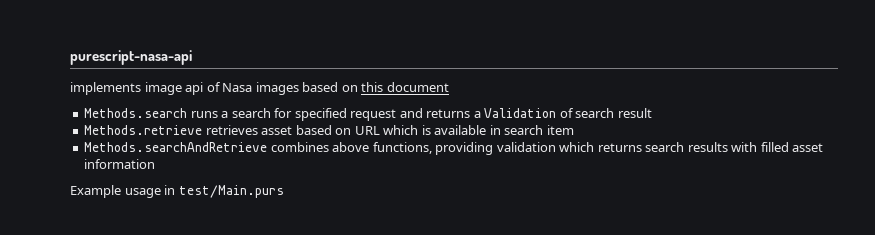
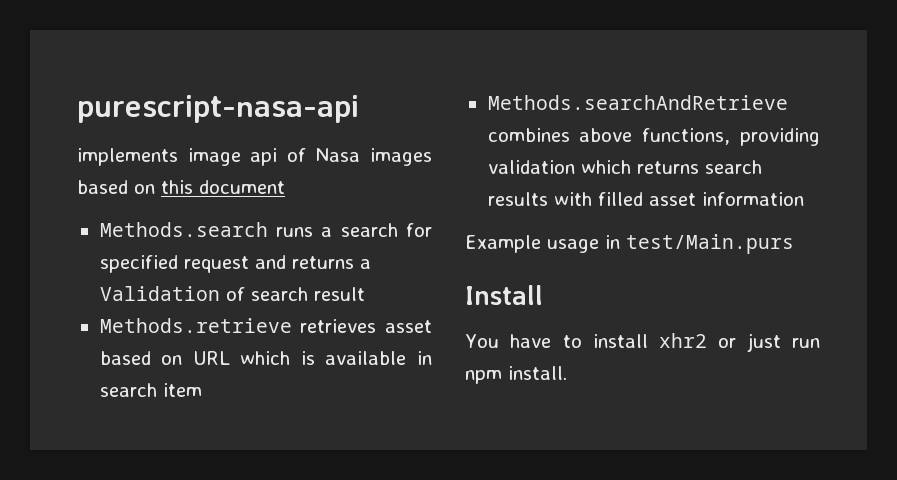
+ Install
+ You have to install xhr2 or just run npm install.

